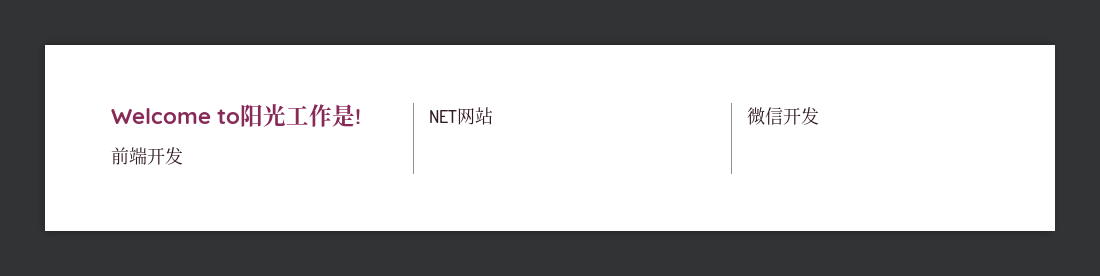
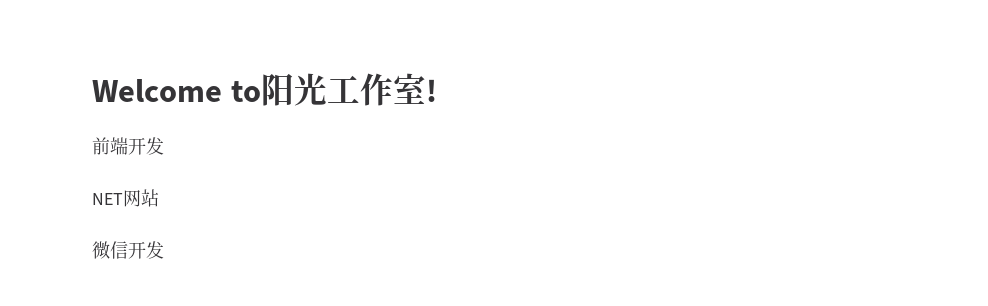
- Welcome to阳光工作是!
+ Welcome to阳光工作室!

